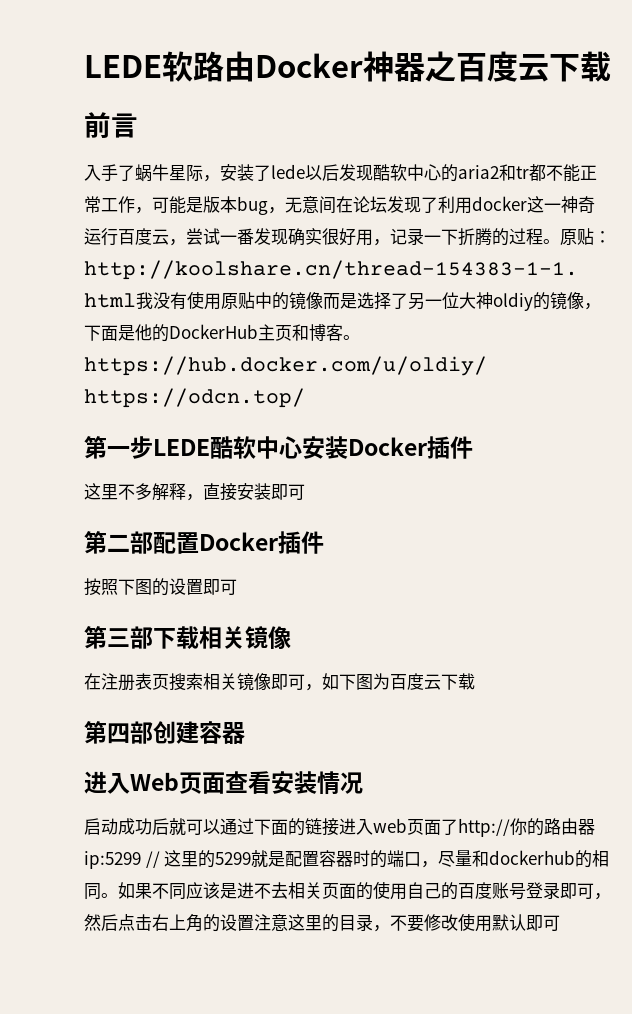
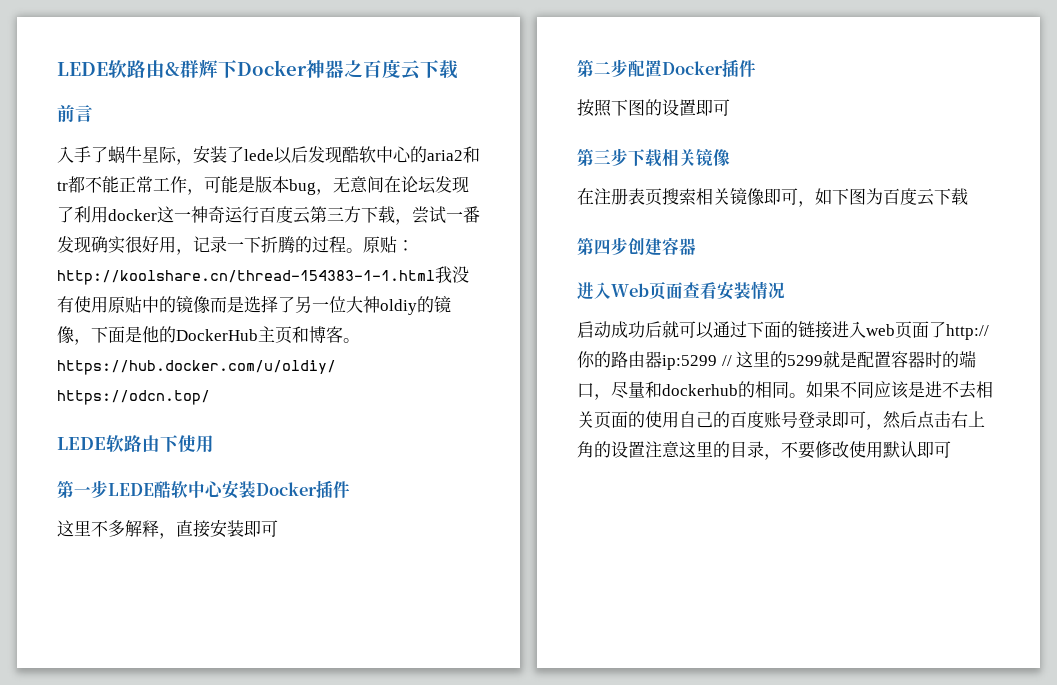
- LEDE软路由Docker神器之百度云下载
+ LEDE软路由&群辉下Docker神器之百度云下载
- 入手了蜗牛星际，安装了lede以后发现酷软中心的aria2和tr都不能正常工作，可能是版本bug，无意间在论坛发现了利用docker这一神奇运行百度云，尝试一番发现确实很好用，记录一下折腾的过程。
+ 入手了蜗牛星际，安装了lede以后发现酷软中心的aria2和tr都不能正常工作，可能是版本bug，无意间在论坛发现了利用docker这一神奇运行百度云第三方下载，尝试一番发现确实很好用，记录一下折腾的过程。
+ LEDE软路由下使用
- 第二部配置Docker插件
+ 第二步配置Docker插件
- 第三部下载相关镜像
+ 第三步下载相关镜像
- 第四部创建容器
+ 第四步创建容器

